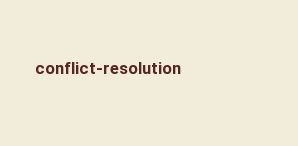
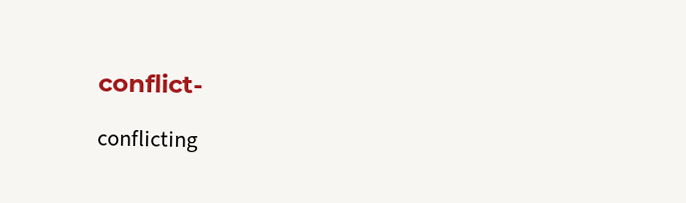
- conflict-resolution
+ conflict-
+ conflicting

